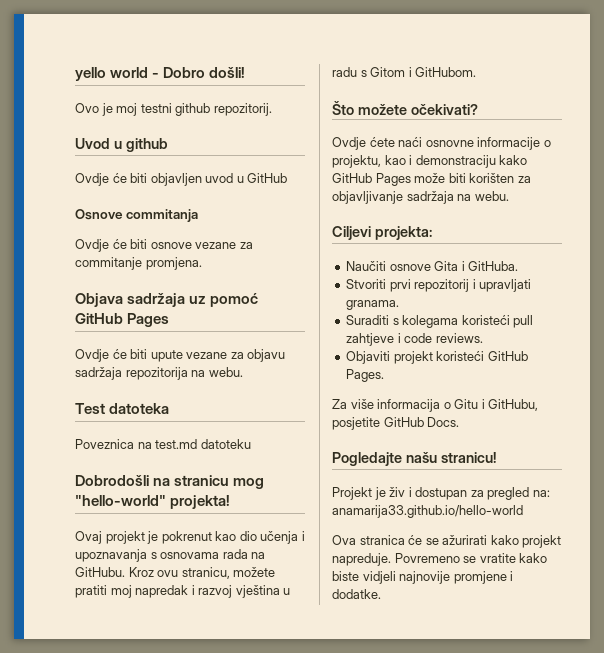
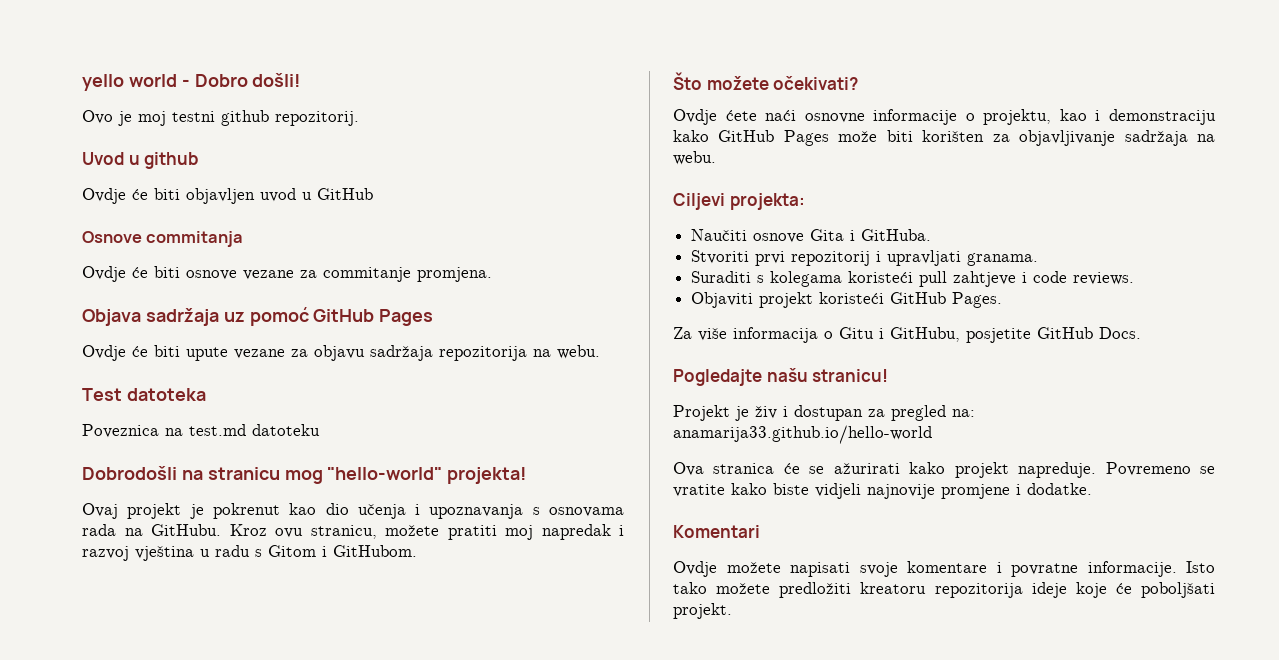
+ Komentari
+ Ovdje možete napisati svoje komentare i povratne informacije. Isto tako možete predložiti kreatoru repozitorija ideje koje će poboljšati projekt.

